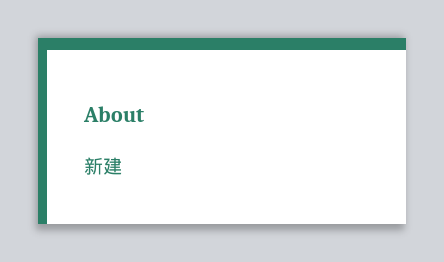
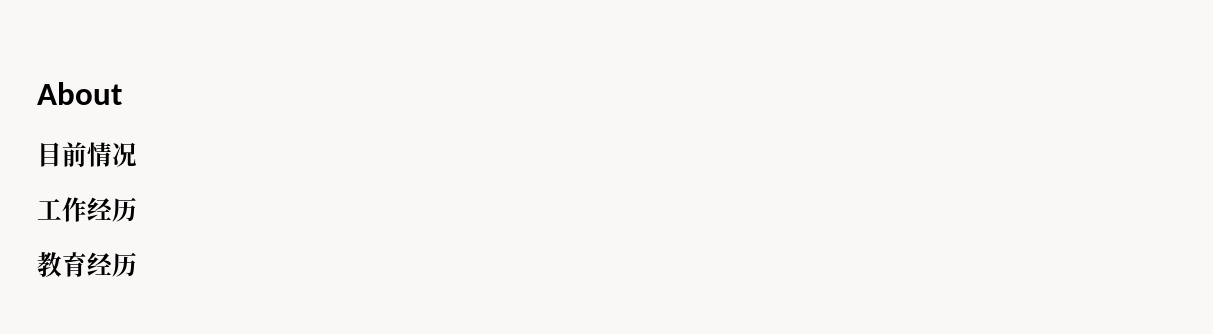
- 新建
+ 目前情况
+ 工作经历
+ 教育经历

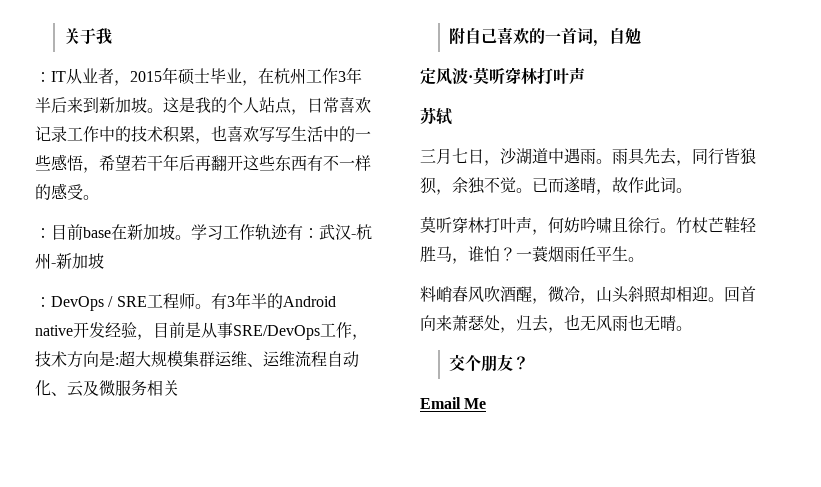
- About
- 目前情况
- 工作经历
- 教育经历
+ 关于我
+ ：IT从业者，2015年硕士毕业，在杭州工作3年半后来到新加坡。这是我的个人站点，日常喜欢记录工作中的技术积累，也喜欢写写生活中的一些感悟，希望若干年后再翻开这些东西有不一样的感受。
+ ：目前base在新加坡。学习工作轨迹有：武汉-杭州-新加坡
+ ：DevOps / SRE工程师。有3年半的Android native开发经验，目前是从事SRE/DevOps工作，技术方向是:超大规模集群运维、运维流程自动化、云及微服务相关
+ 附自己喜欢的一首词，自勉
+ 定风波·莫听穿林打叶声
+ 苏轼
+ 三月七日，沙湖道中遇雨。雨具先去，同行皆狼狈，余独不觉。已而遂晴，故作此词。
+ 莫听穿林打叶声，何妨吟啸且徐行。竹杖芒鞋轻胜马，谁怕？一蓑烟雨任平生。
+ 料峭春风吹酒醒，微冷，山头斜照却相迎。回首向来萧瑟处，归去，也无风雨也无晴。
+ 交个朋友？
+ Email Me

